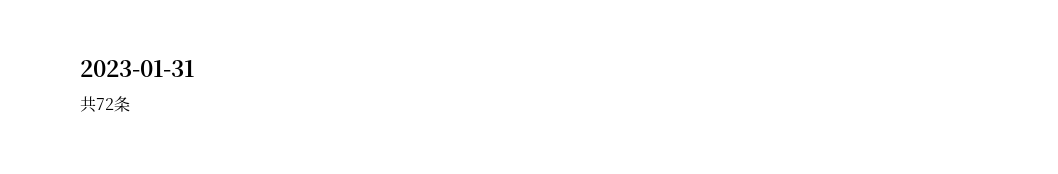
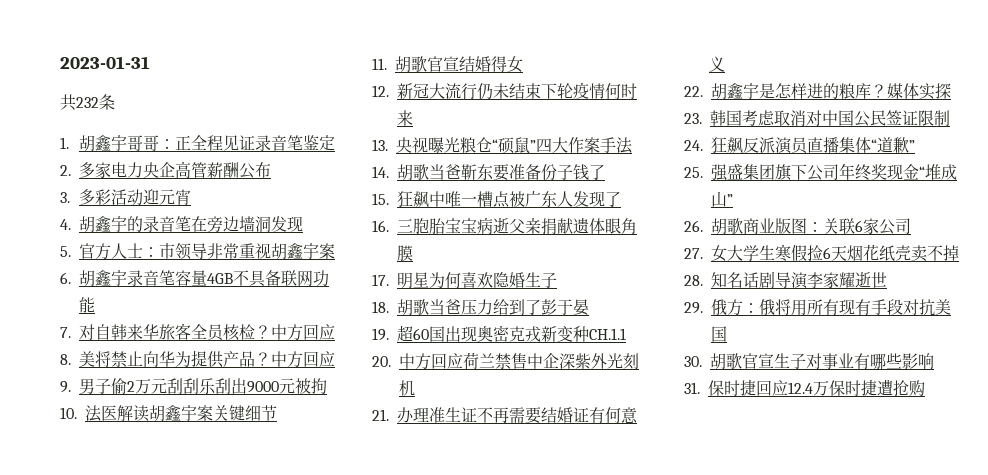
- 共72条
+ 共232条
+ 1.胡鑫宇哥哥：正全程见证录音笔鉴定
+ 2.多家电力央企高管薪酬公布
+ 3.多彩活动迎元宵
+ 4.胡鑫宇的录音笔在旁边墙洞发现
+ 5.官方人士：市领导非常重视胡鑫宇案
+ 6.胡鑫宇录音笔容量4GB不具备联网功能
+ 7.对自韩来华旅客全员核检？中方回应
+ 8.美将禁止向华为提供产品？中方回应
+ 9.男子偷2万元刮刮乐刮出9000元被拘
+ 10.法医解读胡鑫宇案关键细节
+ 11.胡歌官宣结婚得女
+ 12.新冠大流行仍未结束下轮疫情何时来
+ 13.央视曝光粮仓“硕鼠”四大作案手法
+ 14.胡歌当爸靳东要准备份子钱了
+ 15.狂飙中唯一槽点被广东人发现了
+ 16.三胞胎宝宝病逝父亲捐献遗体眼角膜
+ 17.明星为何喜欢隐婚生子
+ 18.胡歌当爸压力给到了彭于晏
+ 19.超60国出现奥密克戎新变种CH.1.1
+ 20.中方回应荷兰禁售中企深紫外光刻机
+ 21.办理准生证不再需要结婚证有何意义
+ 22.胡鑫宇是怎样进的粮库？媒体实探
+ 23.韩国考虑取消对中国公民签证限制
+ 24.狂飙反派演员直播集体“道歉”
+ 25.强盛集团旗下公司年终奖现金“堆成山”
+ 26.胡歌商业版图：关联6家公司
+ 27.女大学生寒假捡6天烟花纸壳卖不掉
+ 28.知名话剧导演李家耀逝世
+ 29.俄方：俄将用所有现有手段对抗美国
+ 30.胡歌官宣生子对事业有哪些影响
+ 31.保时捷回应12.4万保时捷遭抢购

